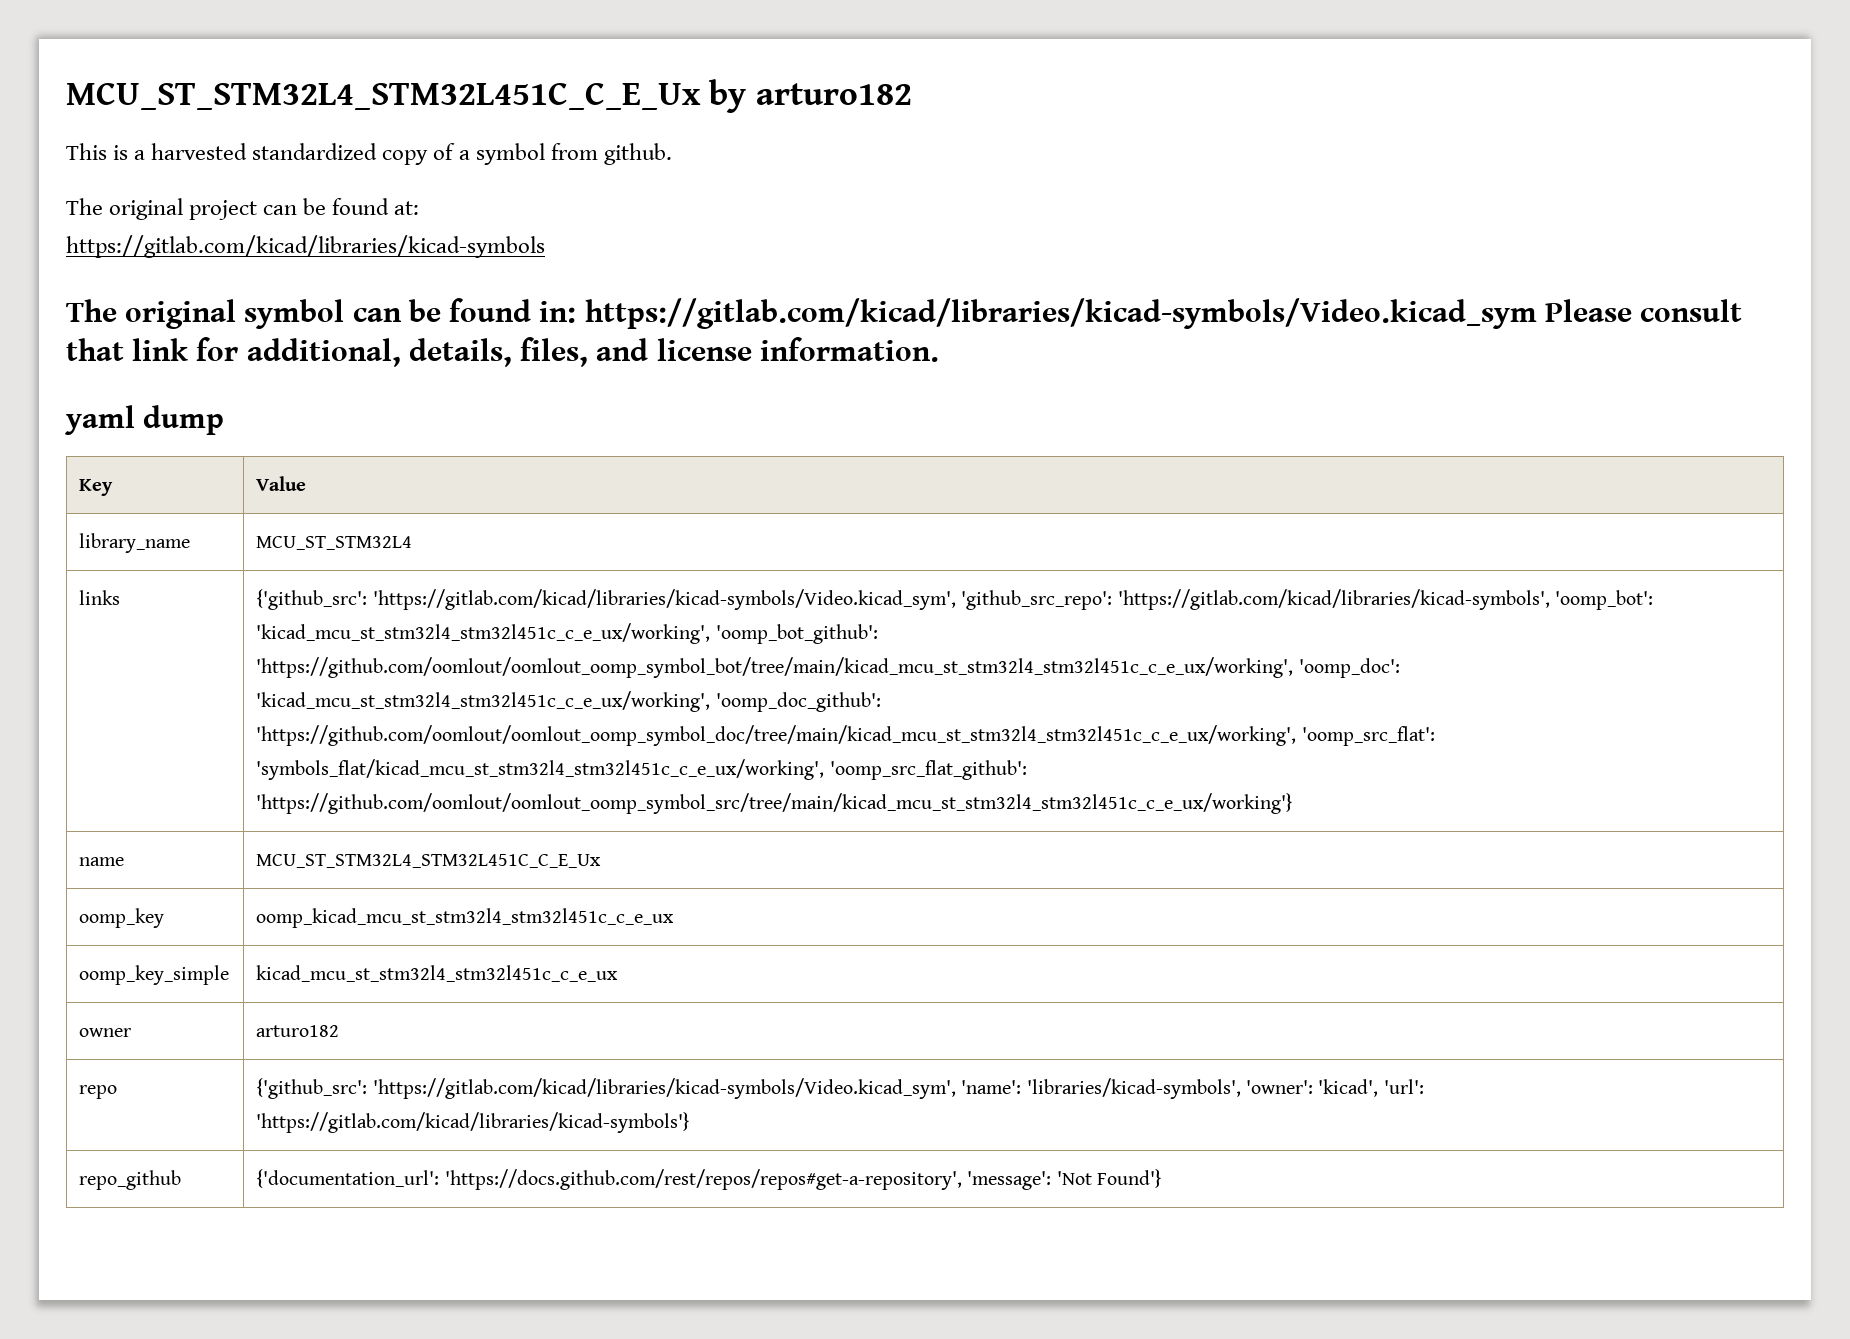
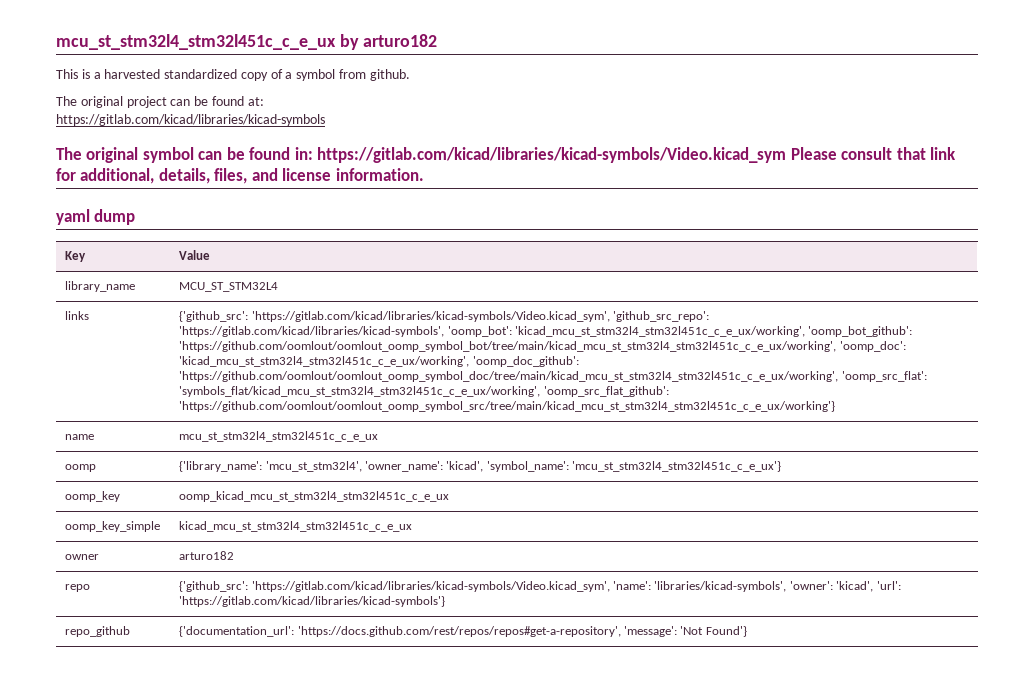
- MCU_ST_STM32L4_STM32L451C_C_E_Ux by arturo182
+ mcu_st_stm32l4_stm32l451c_c_e_ux by arturo182
- name | MCU_ST_STM32L4_STM32L451C_C_E_Ux
+ name | mcu_st_stm32l4_stm32l451c_c_e_ux
+ oomp | {'library_name': 'mcu_st_stm32l4', 'owner_name': 'kicad', 'symbol_name': 'mcu_st_stm32l4_stm32l451c_c_e_ux'}

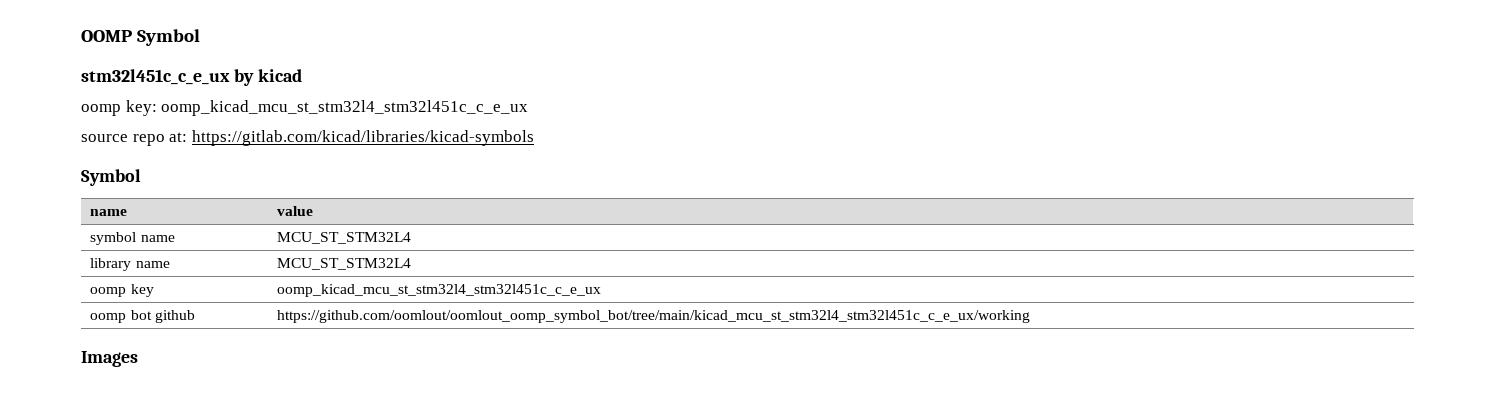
- mcu_st_stm32l4_stm32l451c_c_e_ux by arturo182
- This is a harvested standardized copy of a symbol from github.
- The original project can be found at:
- https://gitlab.com/kicad/libraries/kicad-symbols
- The original symbol can be found in: https://gitlab.com/kicad/libraries/kicad-symbols/Video.kicad_sym Please consult that link for additional, details, files, and license information.
- yaml dump
- Key | Value
- library_name | MCU_ST_STM32L4
- links | {'github_src': 'https://gitlab.com/kicad/libraries/kicad-symbols/Video.kicad_sym', 'github_src_repo': 'https://gitlab.com/kicad/libraries/kicad-symbols', 'oomp_bot': 'kicad_mcu_st_stm32l4_stm32l451c_c_e_ux/working', 'oomp_bot_github': 'https://github.com/oomlout/oomlout_oomp_symbol_bot/tree/main/kicad_mcu_st_stm32l4_stm32l451c_c_e_ux/working', 'oomp_doc': 'kicad_mcu_st_stm32l4_stm32l451c_c_e_ux/working', 'oomp_doc_github': 'https://github.com/oomlout/oomlout_oomp_symbol_doc/tree/main/kicad_mcu_st_stm32l4_stm32l451c_c_e_ux/working', 'oomp_src_flat': 'symbols_flat/kicad_mcu_st_stm32l4_stm32l451c_c_e_ux/working', 'oomp_src_flat_github': 'https://github.com/oomlout/oomlout_oomp_symbol_src/tree/main/kicad_mcu_st_stm32l4_stm32l451c_c_e_ux/working'}
- name | mcu_st_stm32l4_stm32l451c_c_e_ux
- oomp | {'library_name': 'mcu_st_stm32l4', 'owner_name': 'kicad', 'symbol_name': 'mcu_st_stm32l4_stm32l451c_c_e_ux'}
- oomp_key | oomp_kicad_mcu_st_stm32l4_stm32l451c_c_e_ux
- oomp_key_simple | kicad_mcu_st_stm32l4_stm32l451c_c_e_ux
- owner | arturo182
- repo | {'github_src': 'https://gitlab.com/kicad/libraries/kicad-symbols/Video.kicad_sym', 'name': 'libraries/kicad-symbols', 'owner': 'kicad', 'url': 'https://gitlab.com/kicad/libraries/kicad-symbols'}
- repo_github | {'documentation_url': 'https://docs.github.com/rest/repos/repos#get-a-repository', 'message': 'Not Found'}
+ OOMP Symbol
+ stm32l451c_c_e_ux by kicad
+ oomp key: oomp_kicad_mcu_st_stm32l4_stm32l451c_c_e_ux
+ source repo at: https://gitlab.com/kicad/libraries/kicad-symbols
+ Symbol
+ name | value
+ symbol name | MCU_ST_STM32L4
+ library name | MCU_ST_STM32L4
+ oomp key | oomp_kicad_mcu_st_stm32l4_stm32l451c_c_e_ux
+ oomp bot github | https://github.com/oomlout/oomlout_oomp_symbol_bot/tree/main/kicad_mcu_st_stm32l4_stm32l451c_c_e_ux/working
+ Images

